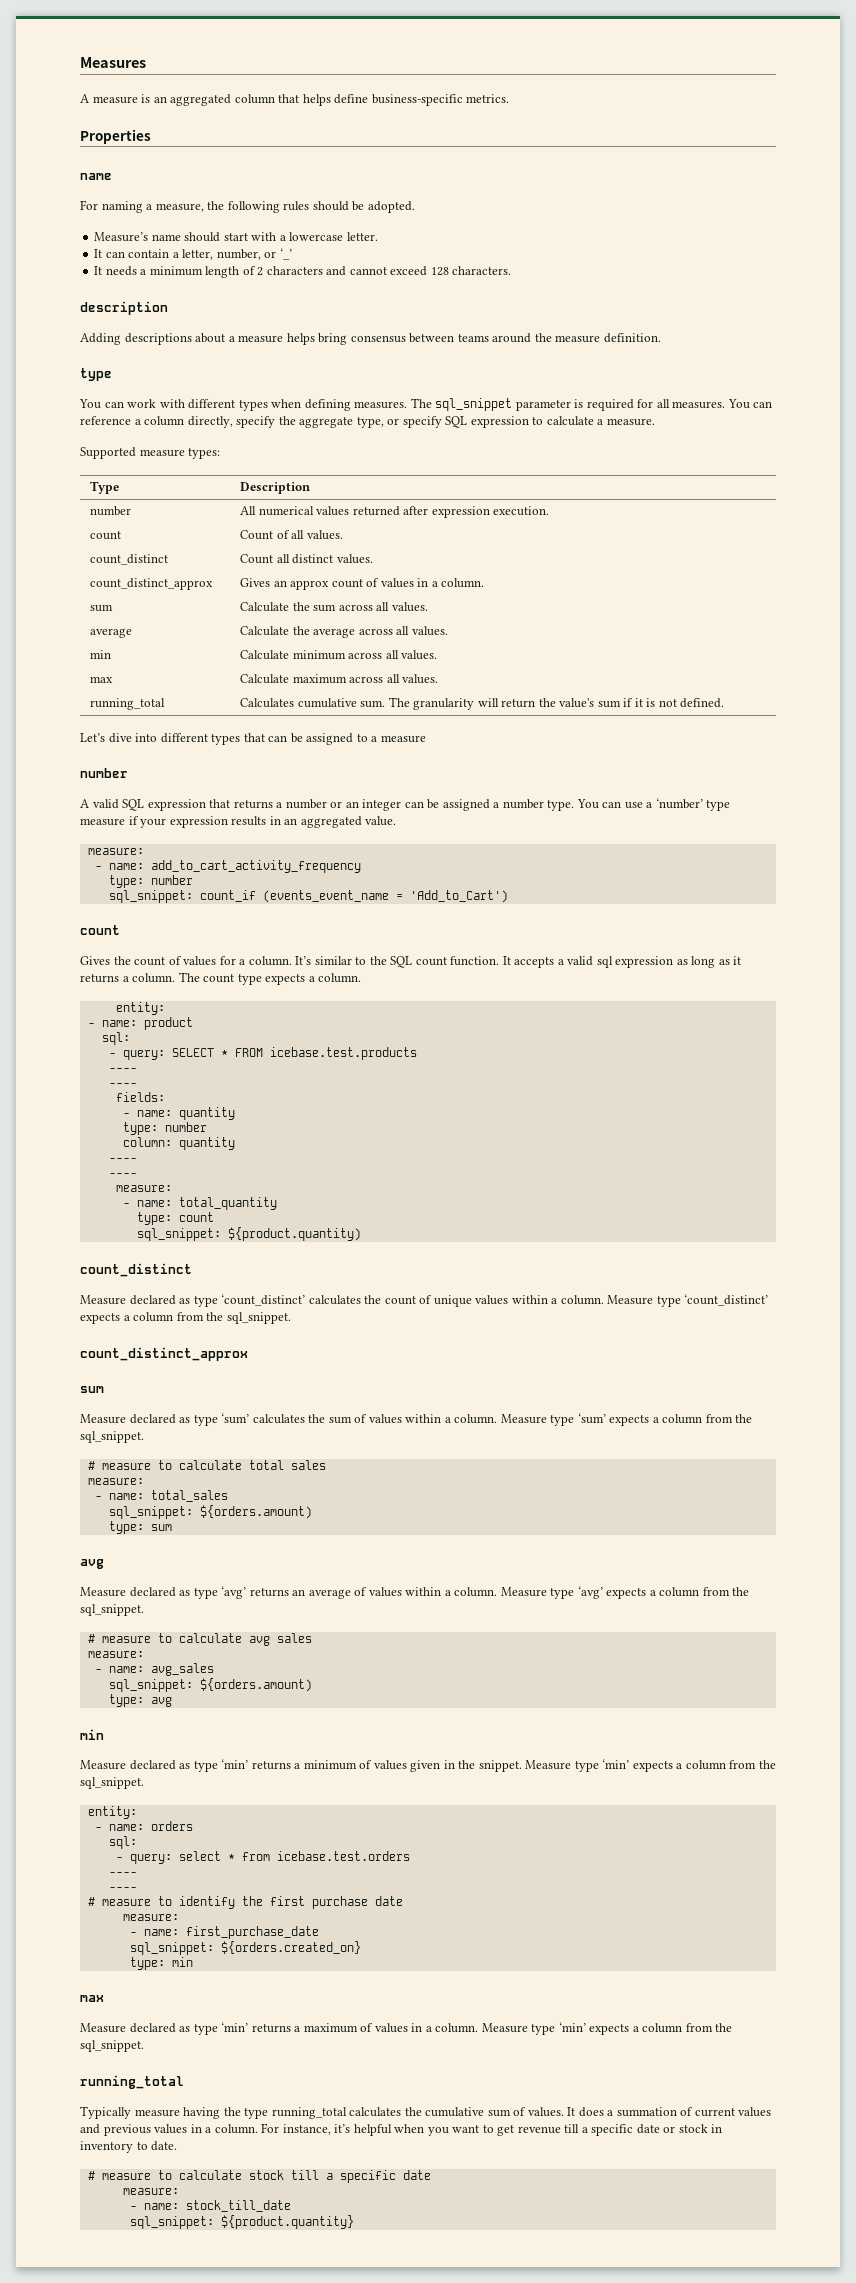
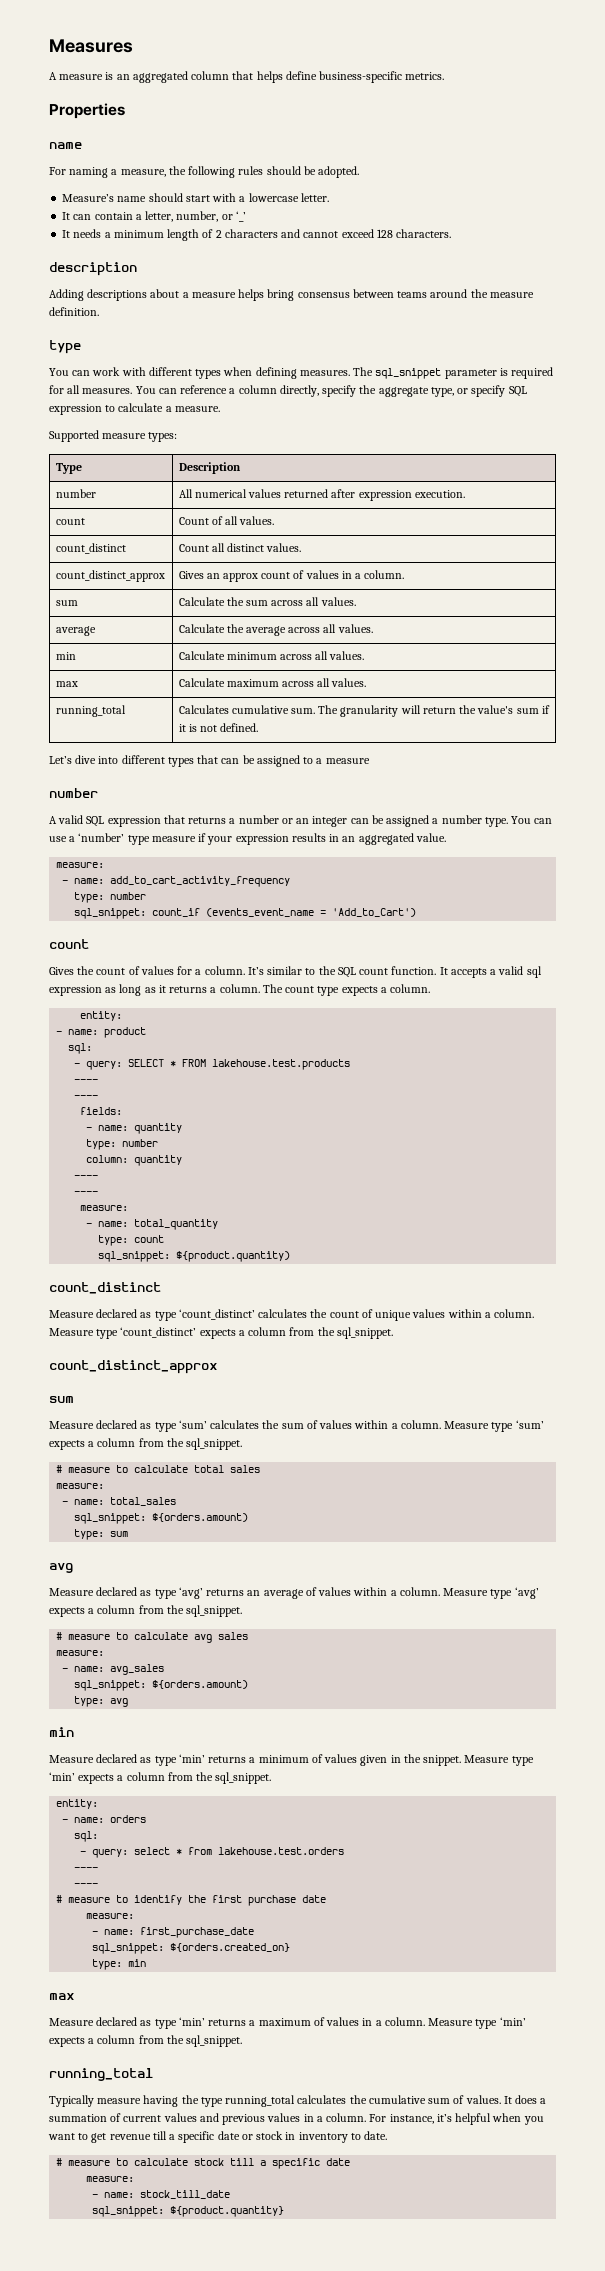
- - query: SELECT * FROM icebase.test.products
+ - query: SELECT * FROM lakehouse.test.products
- - query: select * from icebase.test.orders
+ - query: select * from lakehouse.test.orders

